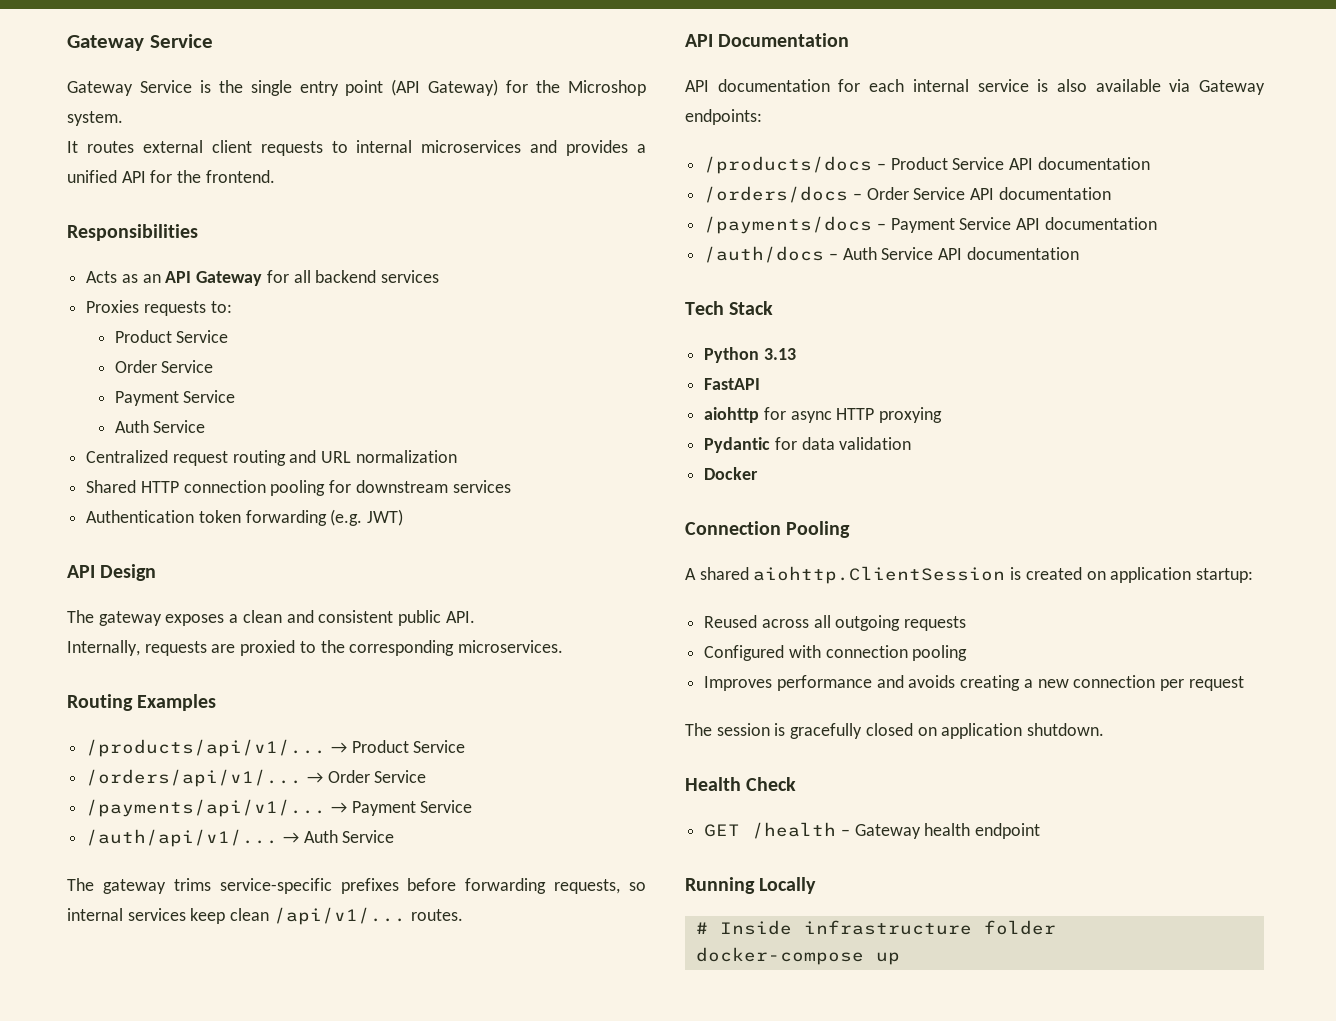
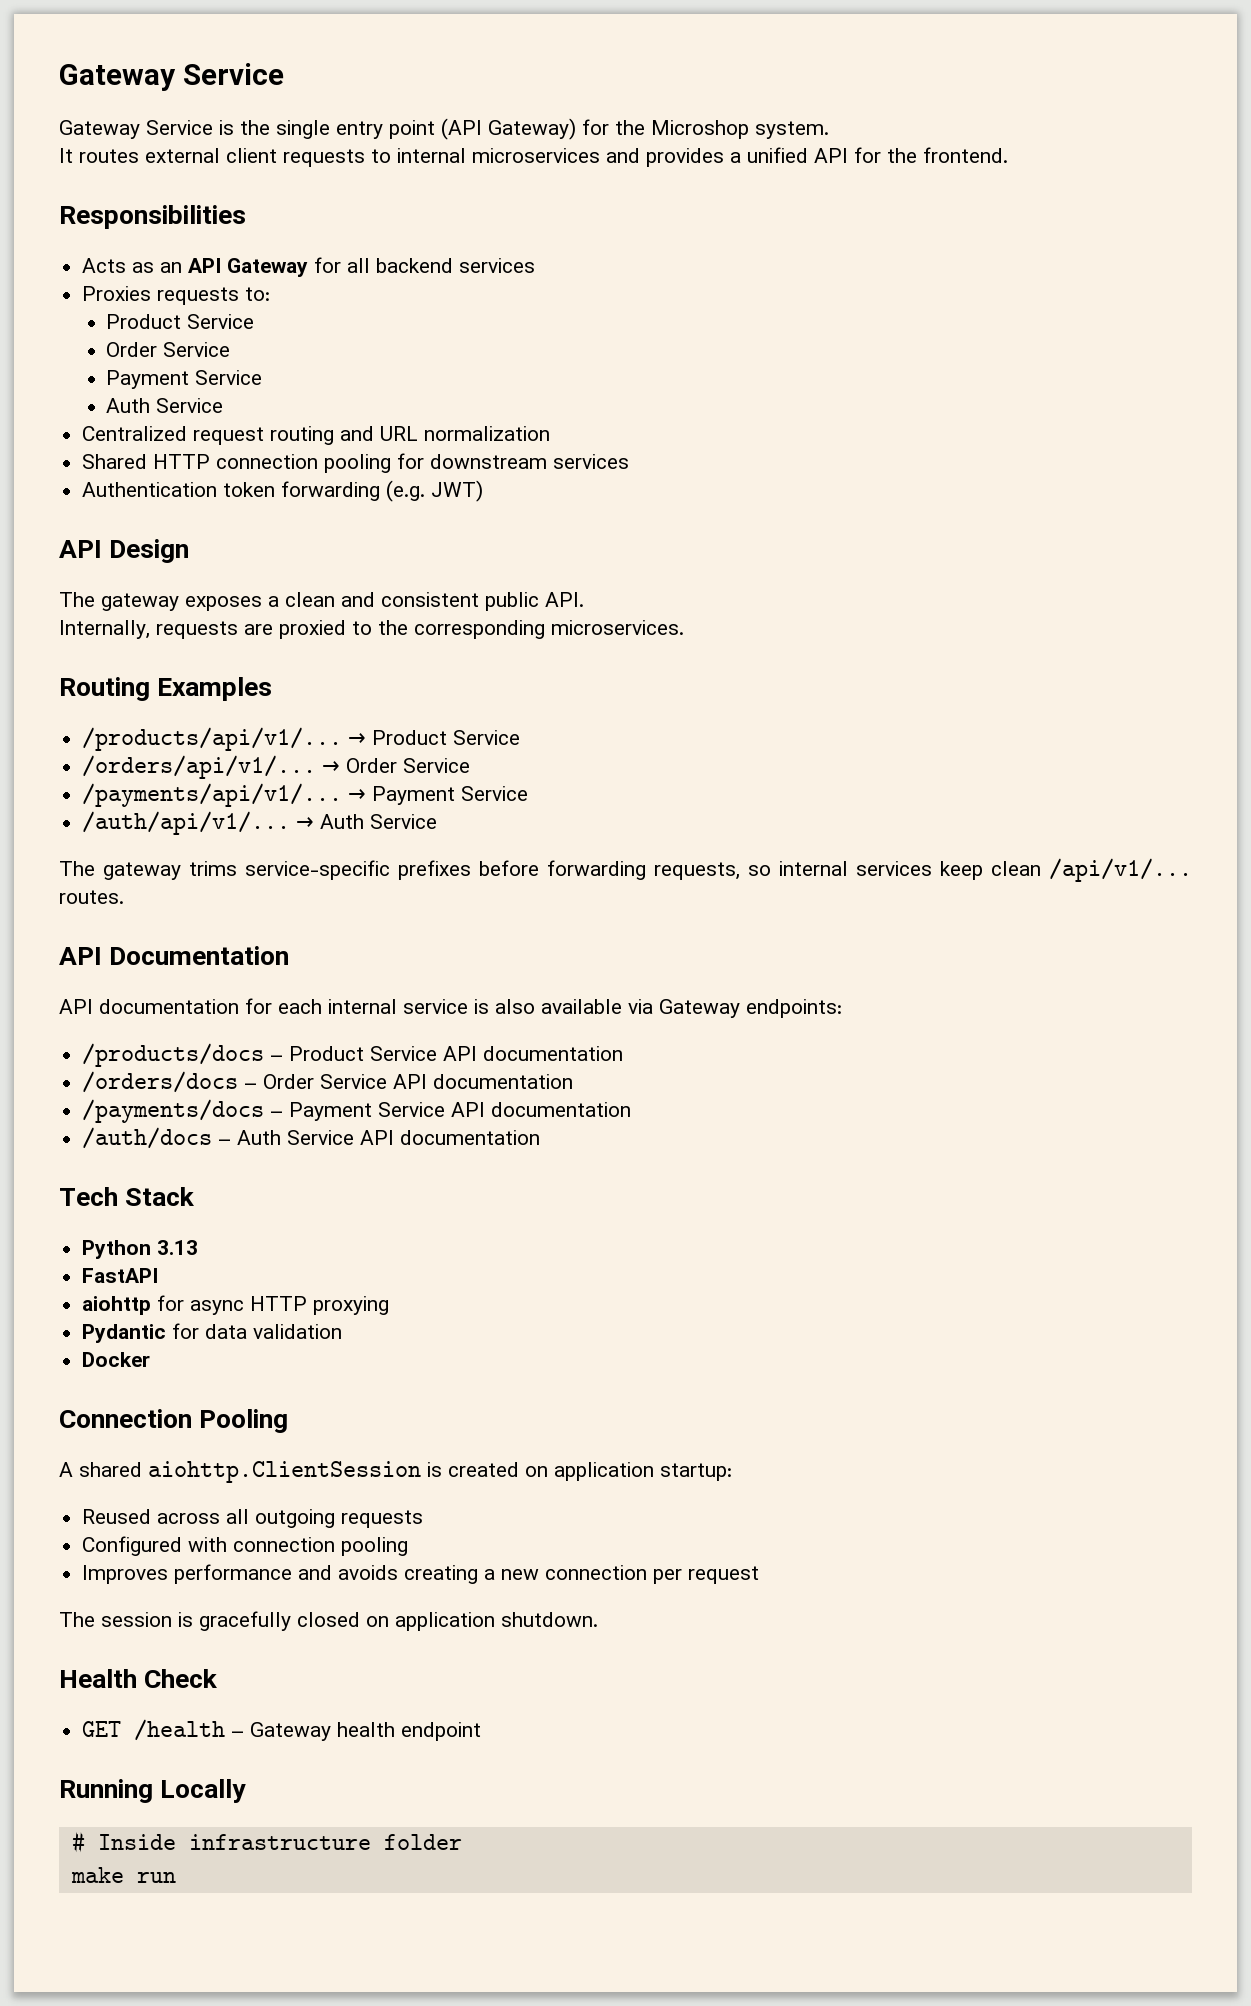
- docker-compose up
+ make run

